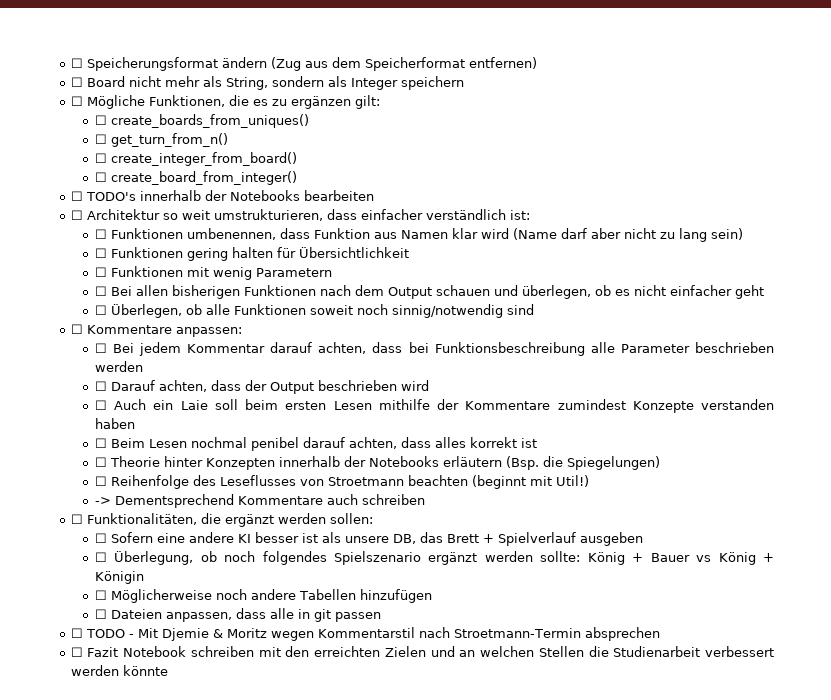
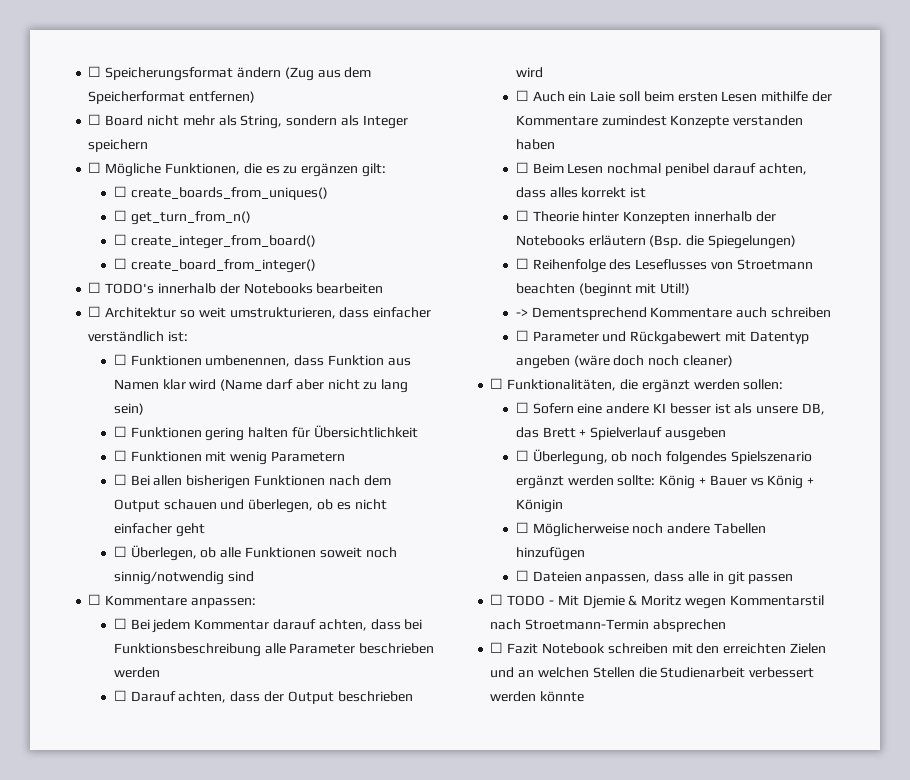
+ ☐ Parameter und Rückgabewert mit Datentyp angeben (wäre doch noch cleaner)

